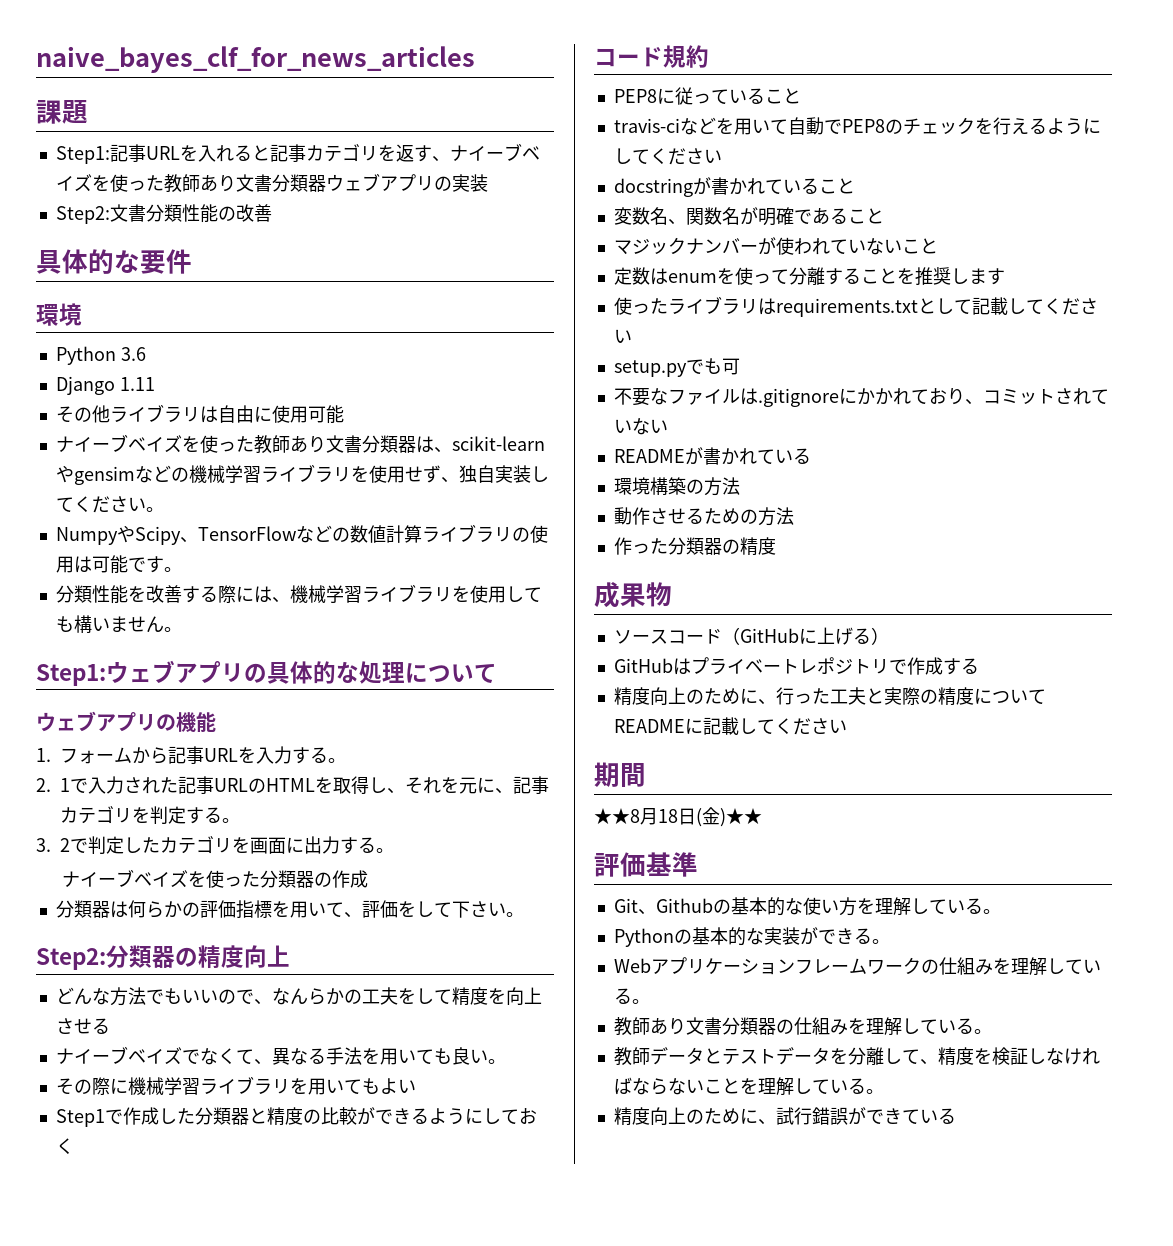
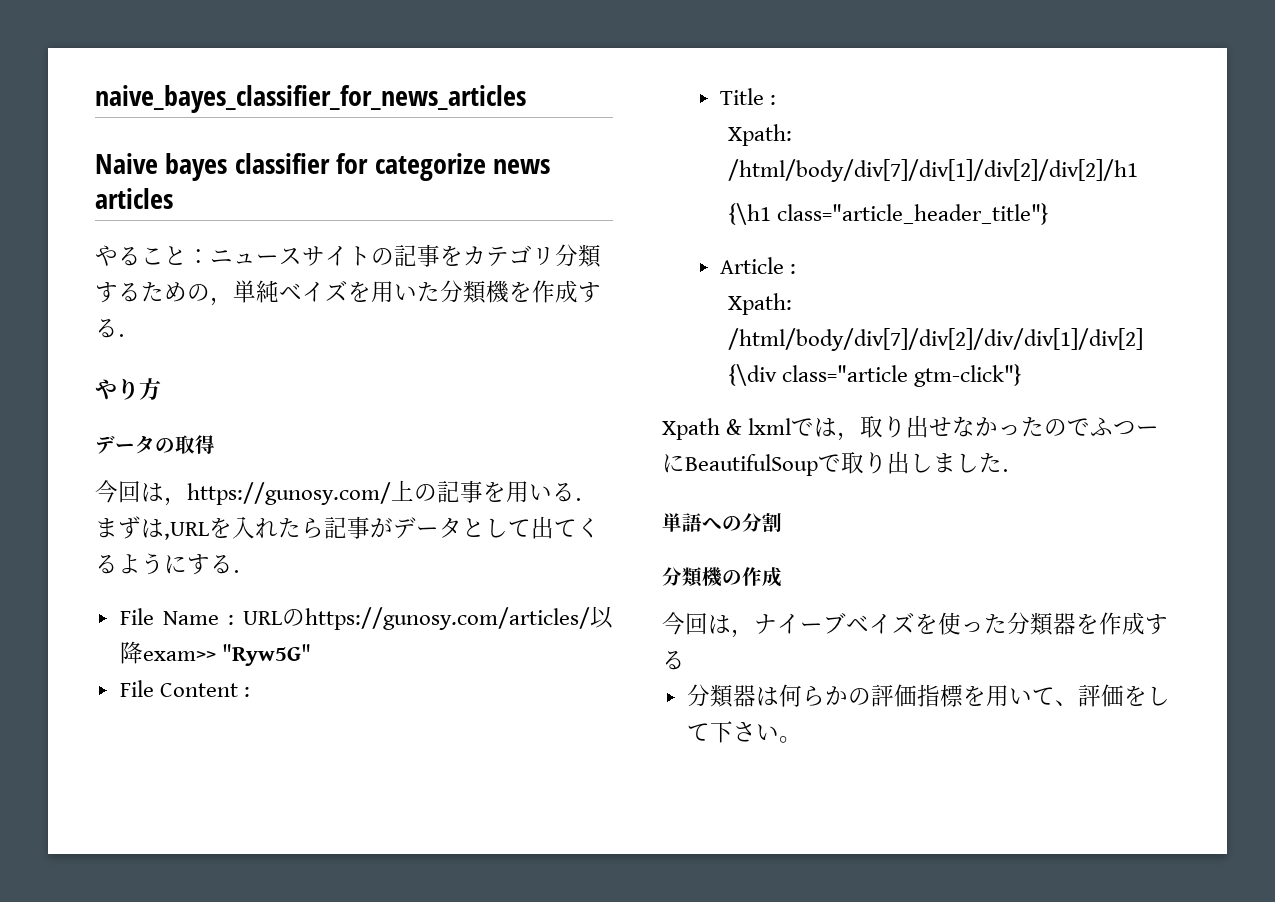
- naive_bayes_clf_for_news_articles
- 課題
- Step1:記事URLを入れると記事カテゴリを返す、ナイーブベイズを使った教師あり文書分類器ウェブアプリの実装
- Step2:文書分類性能の改善
- 具体的な要件
- 環境
- Python 3.6
- Django 1.11
- その他ライブラリは自由に使用可能
- ナイーブベイズを使った教師あり文書分類器は、scikit-learnやgensimなどの機械学習ライブラリを使用せず、独自実装してください。
- NumpyやScipy、TensorFlowなどの数値計算ライブラリの使用は可能です。
- 分類性能を改善する際には、機械学習ライブラリを使用しても構いません。
- Step1:ウェブアプリの具体的な処理について
- ウェブアプリの機能
- 1.フォームから記事URLを入力する。
- 2. 1で入力された記事URLのHTMLを取得し、それを元に、記事カテゴリを判定する。
- 3. 2で判定したカテゴリを画面に出力する。
- ナイーブベイズを使った分類器の作成
+ naive_bayes_classifier_for_news_articles
+ Naive bayes classifier for categorize news articles
+ やること：ニュースサイトの記事をカテゴリ分類するための，単純ベイズを用いた分類機を作成する．
+ やり方
+ データの取得
+ 今回は，https://gunosy.com/上の記事を用いる．まずは,URLを入れたら記事がデータとして出てくるようにする．
+ File Name : URLのhttps://gunosy.com/articles/以降exam>> "Ryw5G"
+ File Content :
+ Title :
+ Xpath: /html/body/div[7]/div[1]/div[2]/div[2]/h1
+ {\h1 class="article_header_title"}
+ Article :
+ Xpath: /html/body/div[7]/div[2]/div/div[1]/div[2] {\div class="article gtm-click"}
+ Xpath & lxmlでは，取り出せなかったのでふつーにBeautifulSoupで取り出しました．
+ 単語への分割
+ 分類機の作成
+ 今回は，ナイーブベイズを使った分類器を作成する
- Step2:分類器の精度向上
- どんな方法でもいいので、なんらかの工夫をして精度を向上させる
- ナイーブベイズでなくて、異なる手法を用いても良い。
- その際に機械学習ライブラリを用いてもよい
- Step1で作成した分類器と精度の比較ができるようにしておく
- コード規約
- PEP8に従っていること
- travis-ciなどを用いて自動でPEP8のチェックを行えるようにしてください
- docstringが書かれていること
- 変数名、関数名が明確であること
- マジックナンバーが使われていないこと
- 定数はenumを使って分離することを推奨します
- 使ったライブラリはrequirements.txtとして記載してください
- setup.pyでも可
- 不要なファイルは.gitignoreにかかれており、コミットされていない
- READMEが書かれている
- 環境構築の方法
- 動作させるための方法
- 作った分類器の精度
- 成果物
- ソースコード（GitHubに上げる）
- GitHubはプライベートレポジトリで作成する
- 精度向上のために、行った工夫と実際の精度についてREADMEに記載してください
- 期間
- ★★8月18日(金)★★
- 評価基準
- Git、Githubの基本的な使い方を理解している。
- Pythonの基本的な実装ができる。
- Webアプリケーションフレームワークの仕組みを理解している。
- 教師あり文書分類器の仕組みを理解している。
- 教師データとテストデータを分離して、精度を検証しなければならないことを理解している。
- 精度向上のために、試行錯誤ができている

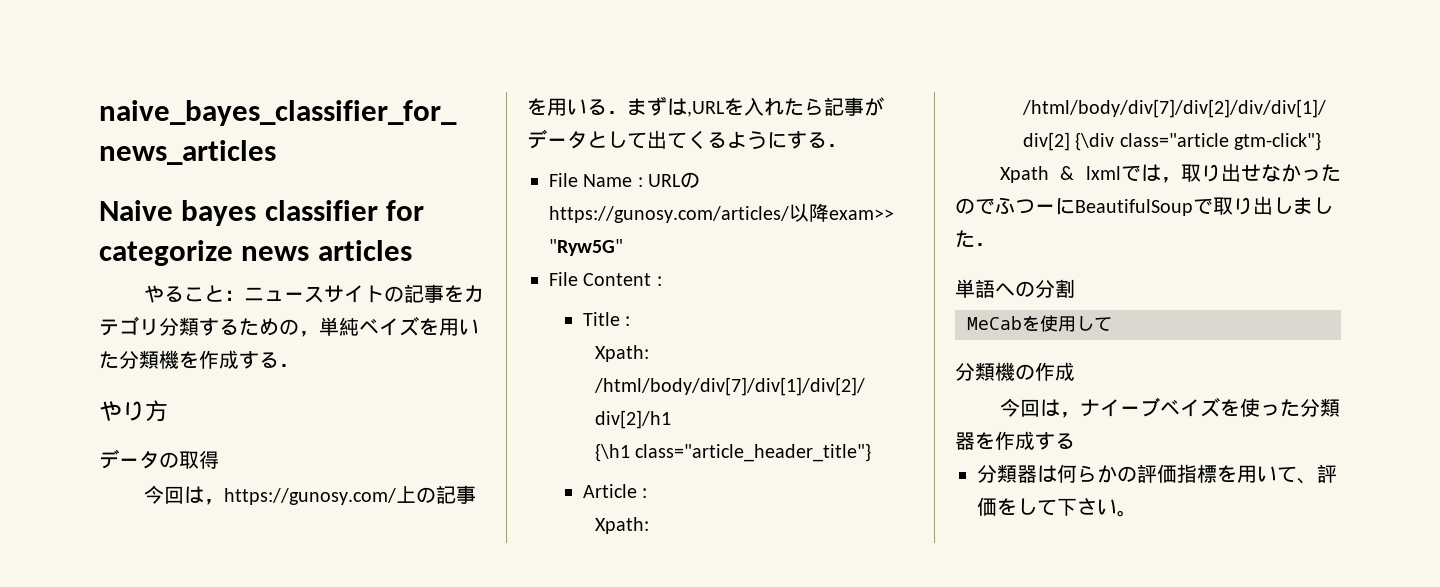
+ MeCabを使用して

